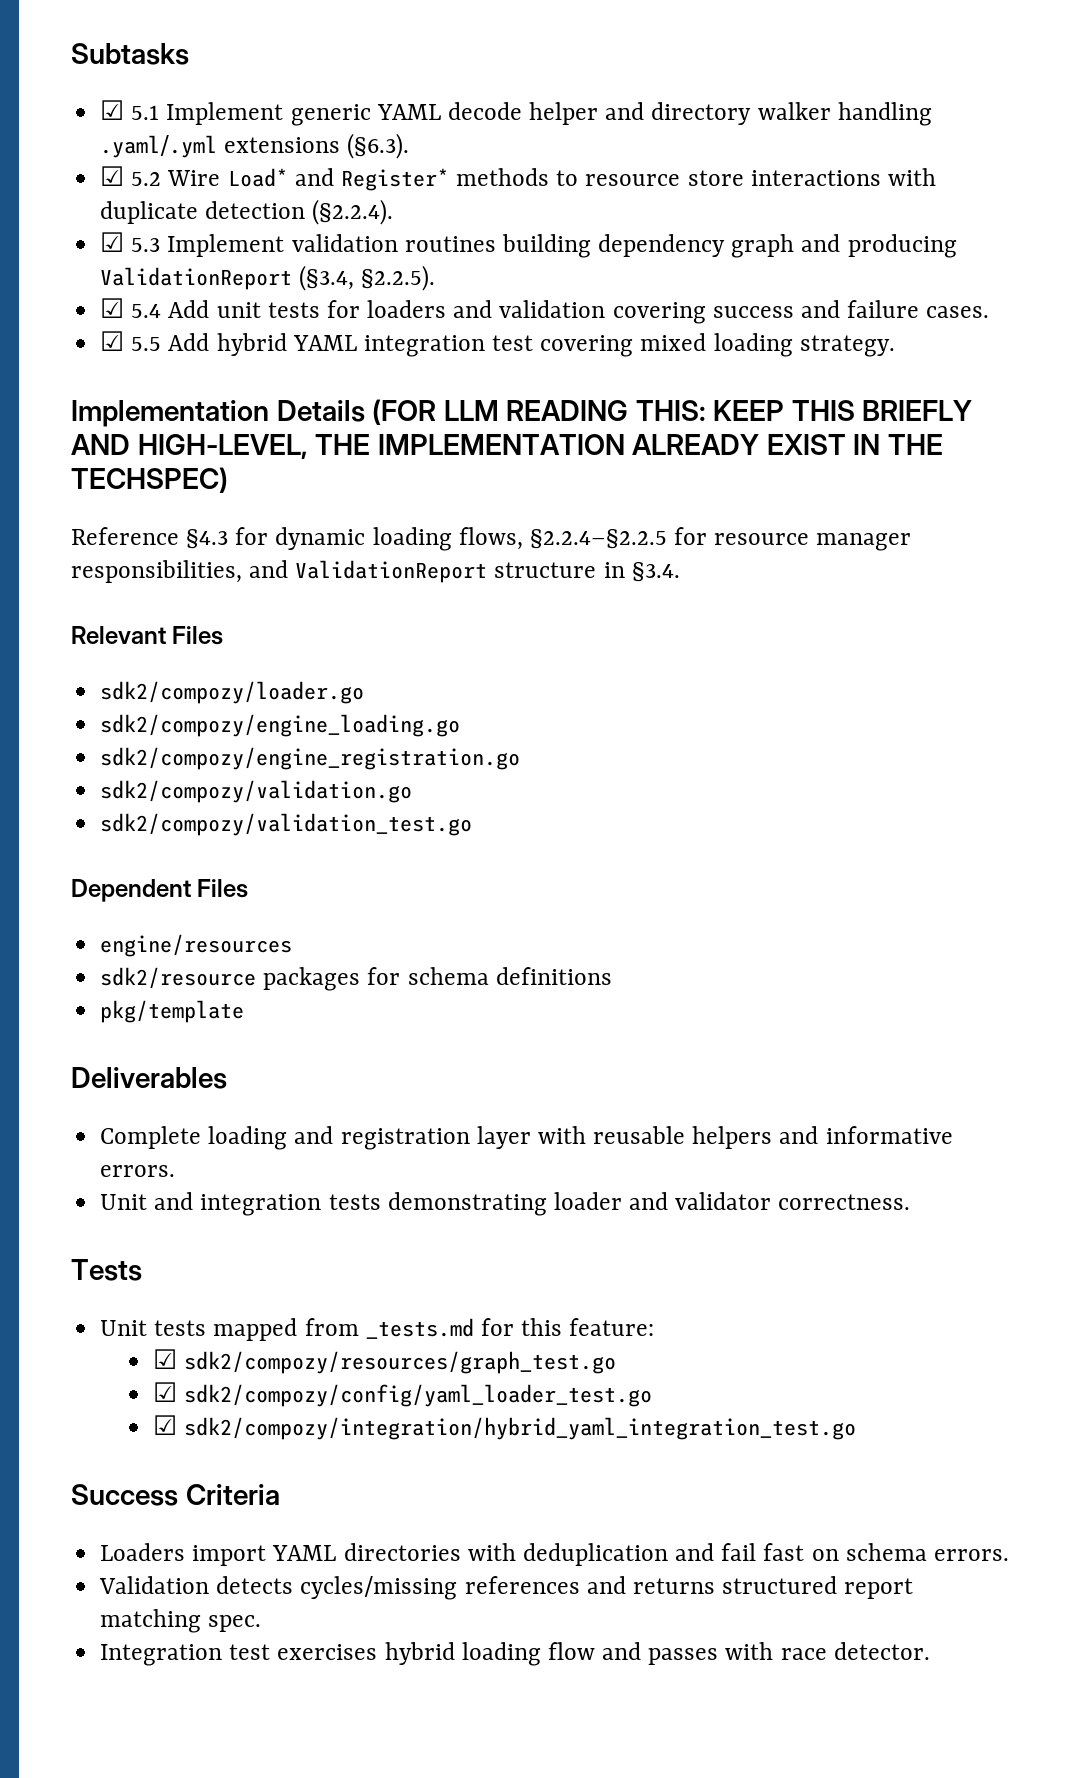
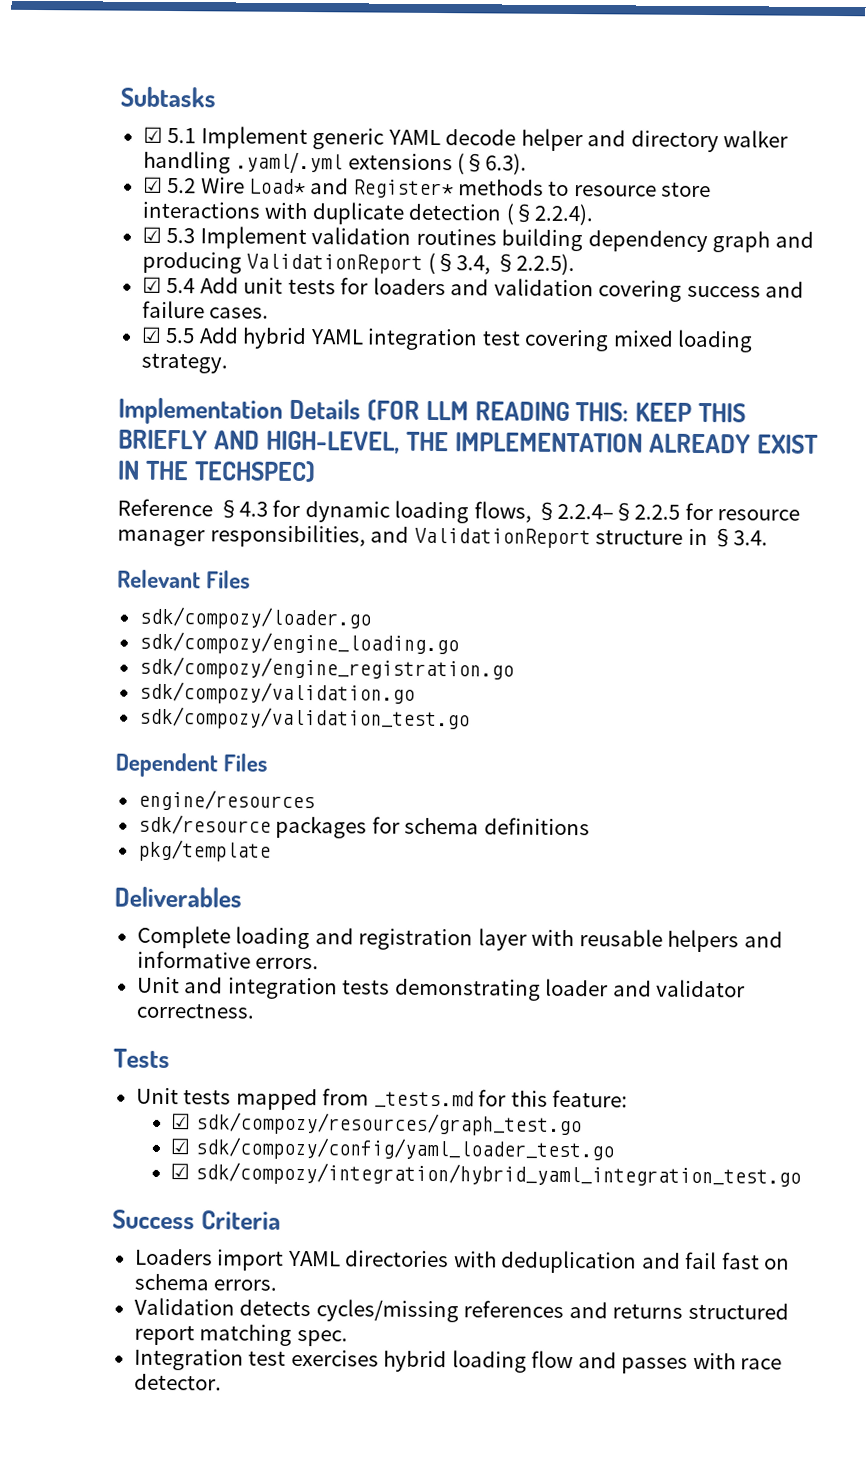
- sdk2/compozy/loader.go
- sdk2/compozy/engine_loading.go
- sdk2/compozy/engine_registration.go
- sdk2/compozy/validation.go
- sdk2/compozy/validation_test.go
+ sdk/compozy/loader.go
+ sdk/compozy/engine_loading.go
+ sdk/compozy/engine_registration.go
+ sdk/compozy/validation.go
+ sdk/compozy/validation_test.go
- sdk2/resource packages for schema definitions
+ sdk/resource packages for schema definitions
- ☑ sdk2/compozy/resources/graph_test.go
- ☑ sdk2/compozy/config/yaml_loader_test.go
- ☑ sdk2/compozy/integration/hybrid_yaml_integration_test.go
+ ☑ sdk/compozy/resources/graph_test.go
+ ☑ sdk/compozy/config/yaml_loader_test.go
+ ☑ sdk/compozy/integration/hybrid_yaml_integration_test.go

